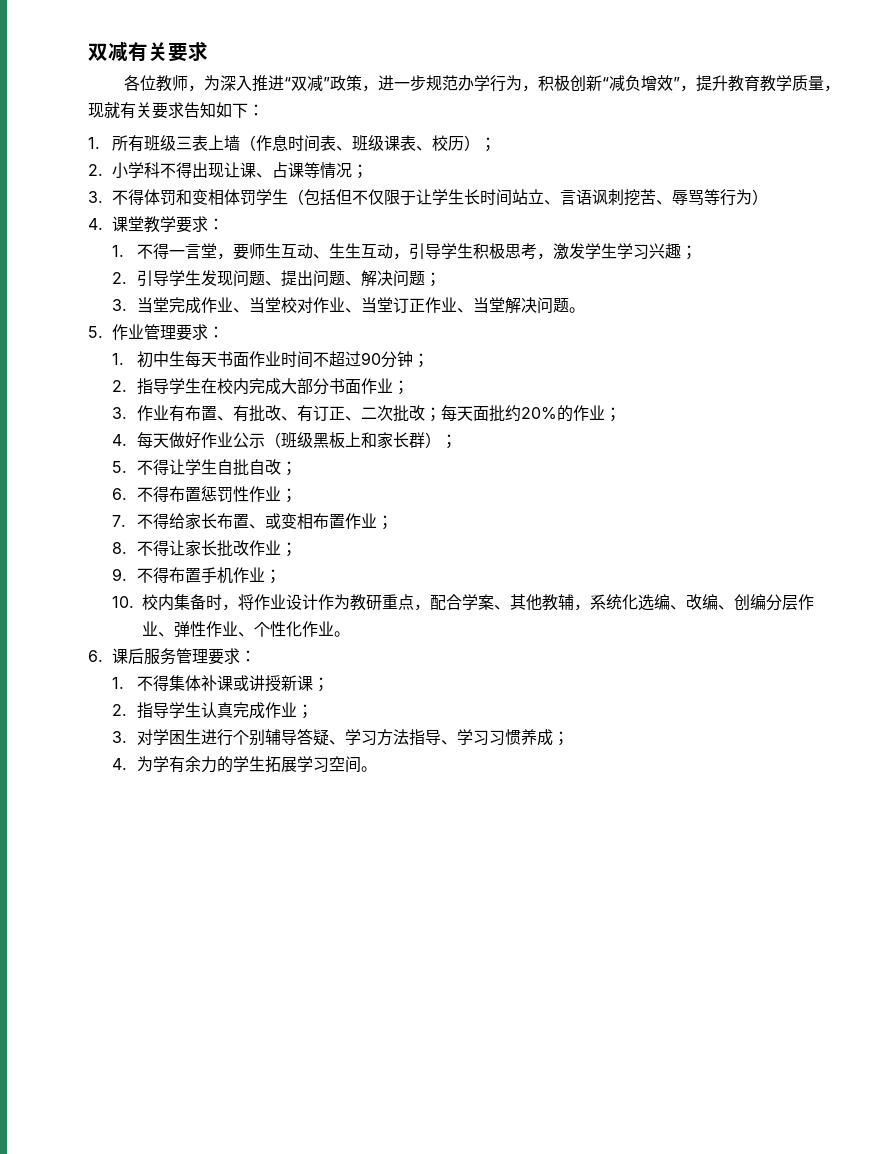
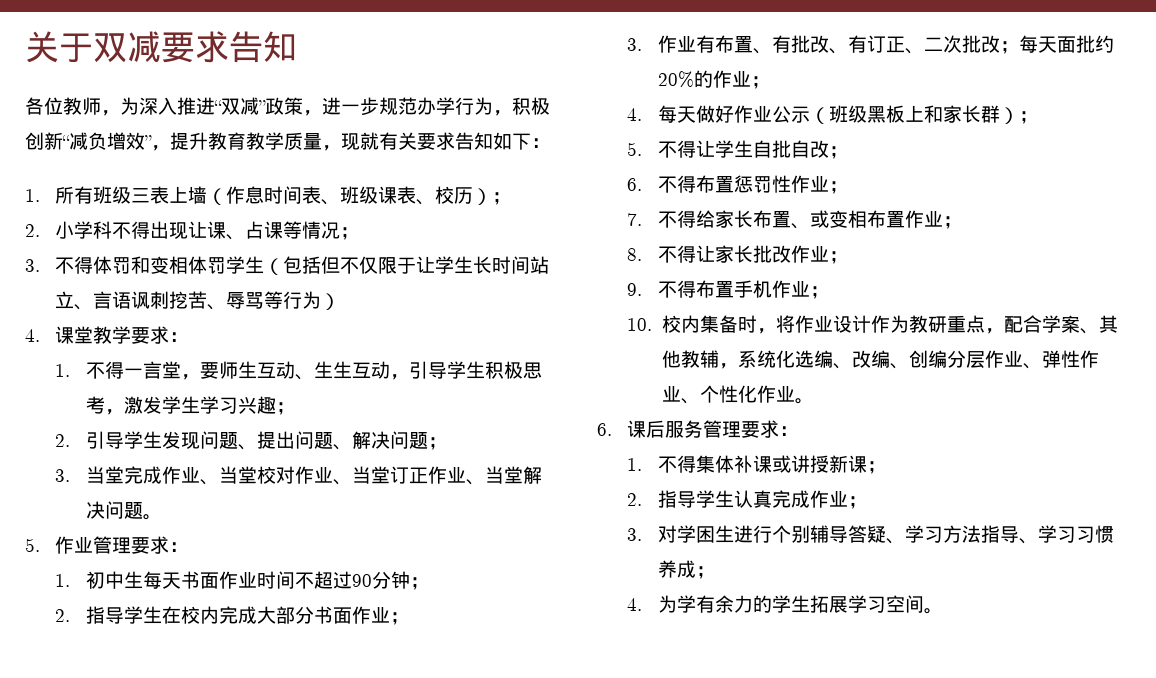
- 双减有关要求
+ 关于双减要求告知

